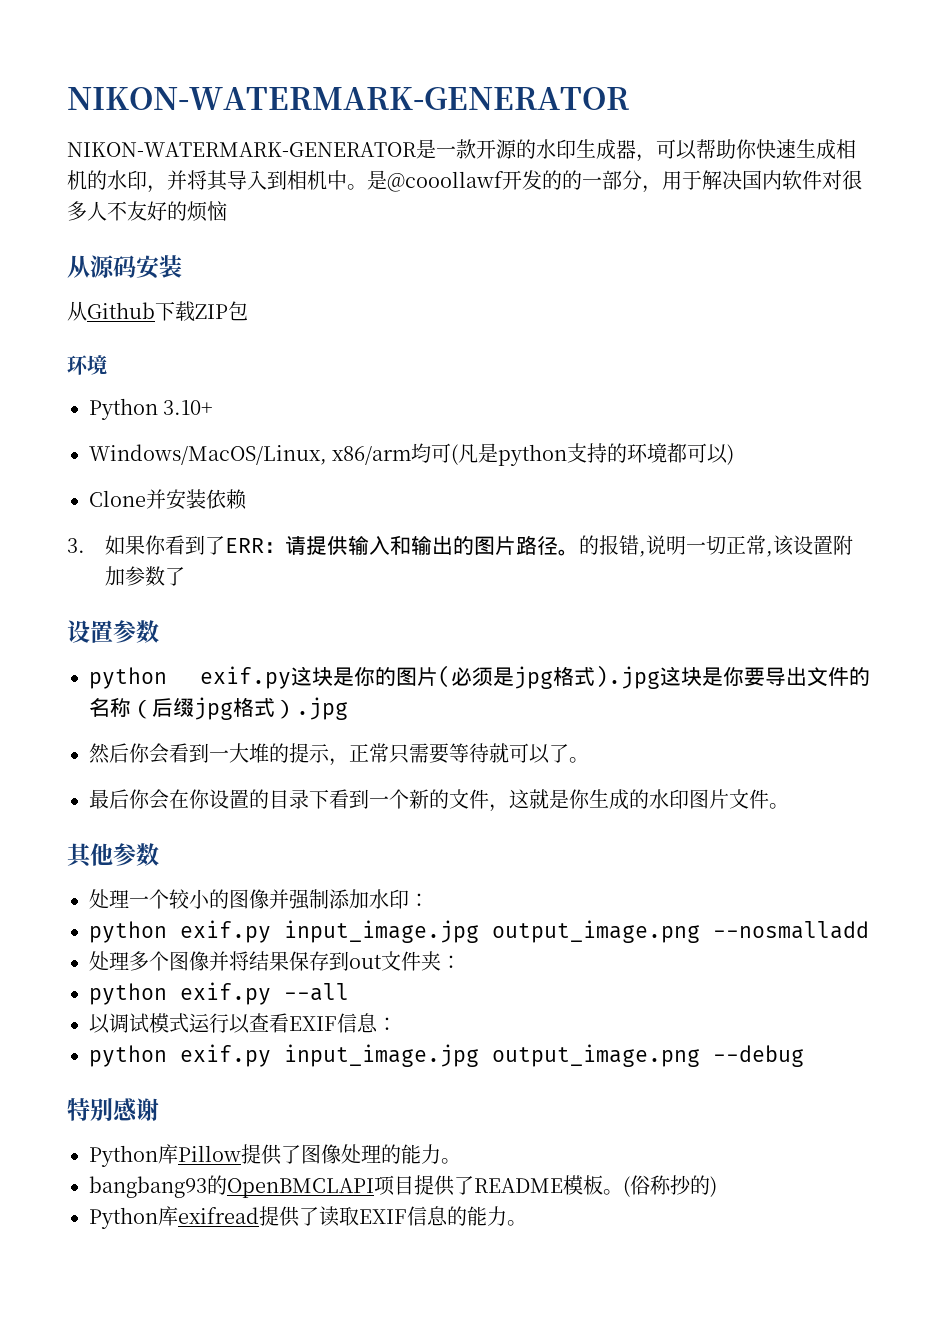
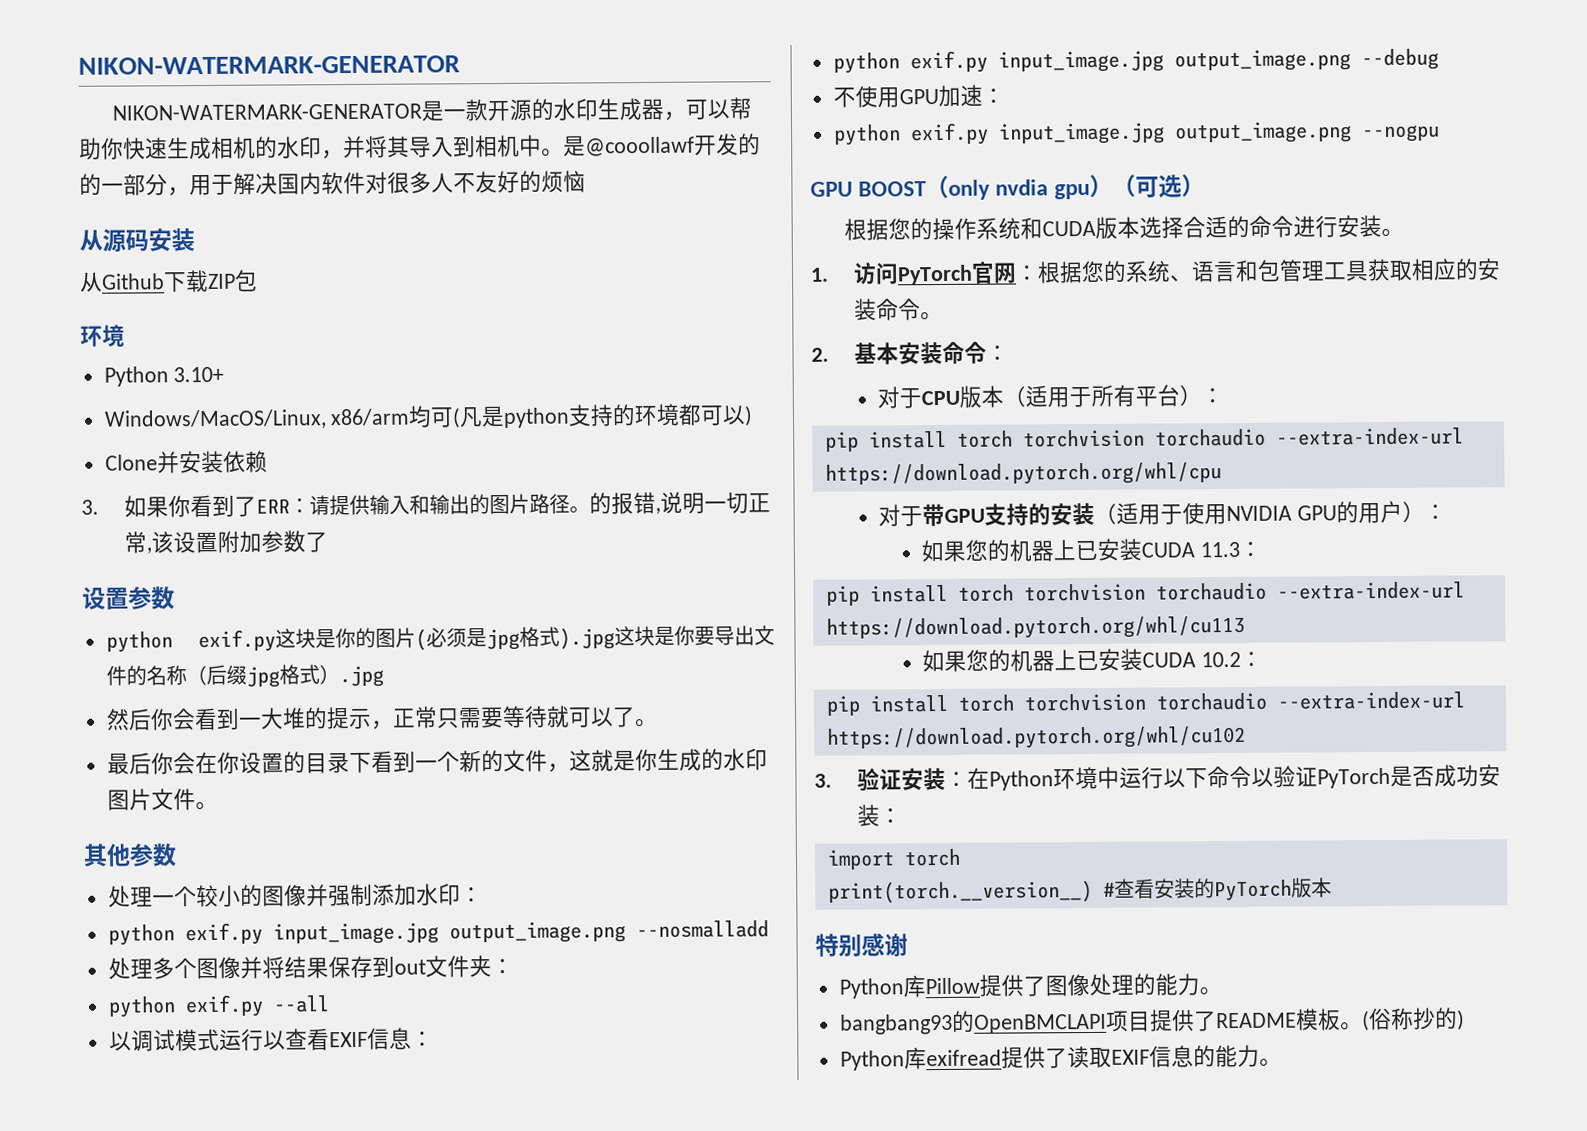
+ 不使用GPU加速：
+ python exif.py input_image.jpg output_image.png --nogpu
+ GPU BOOST（only nvdia gpu）（可选）
+ 根据您的操作系统和CUDA版本选择合适的命令进行安装。
+ 1.访问PyTorch官网：根据您的系统、语言和包管理工具获取相应的安装命令。
+ 2.基本安装命令：
+ 对于CPU版本（适用于所有平台）：
+ pip install torch torchvision torchaudio --extra-index-url https://download.pytorch.org/whl/cpu
+ 对于带GPU支持的安装（适用于使用NVIDIA GPU的用户）：
+ 如果您的机器上已安装CUDA 11.3：
+ pip install torch torchvision torchaudio --extra-index-url https://download.pytorch.org/whl/cu113
+ 如果您的机器上已安装CUDA 10.2：
+ pip install torch torchvision torchaudio --extra-index-url https://download.pytorch.org/whl/cu102
+ 3.验证安装：在Python环境中运行以下命令以验证PyTorch是否成功安装：
+ import torch
+ print(torch.__version__) #查看安装的PyTorch版本

